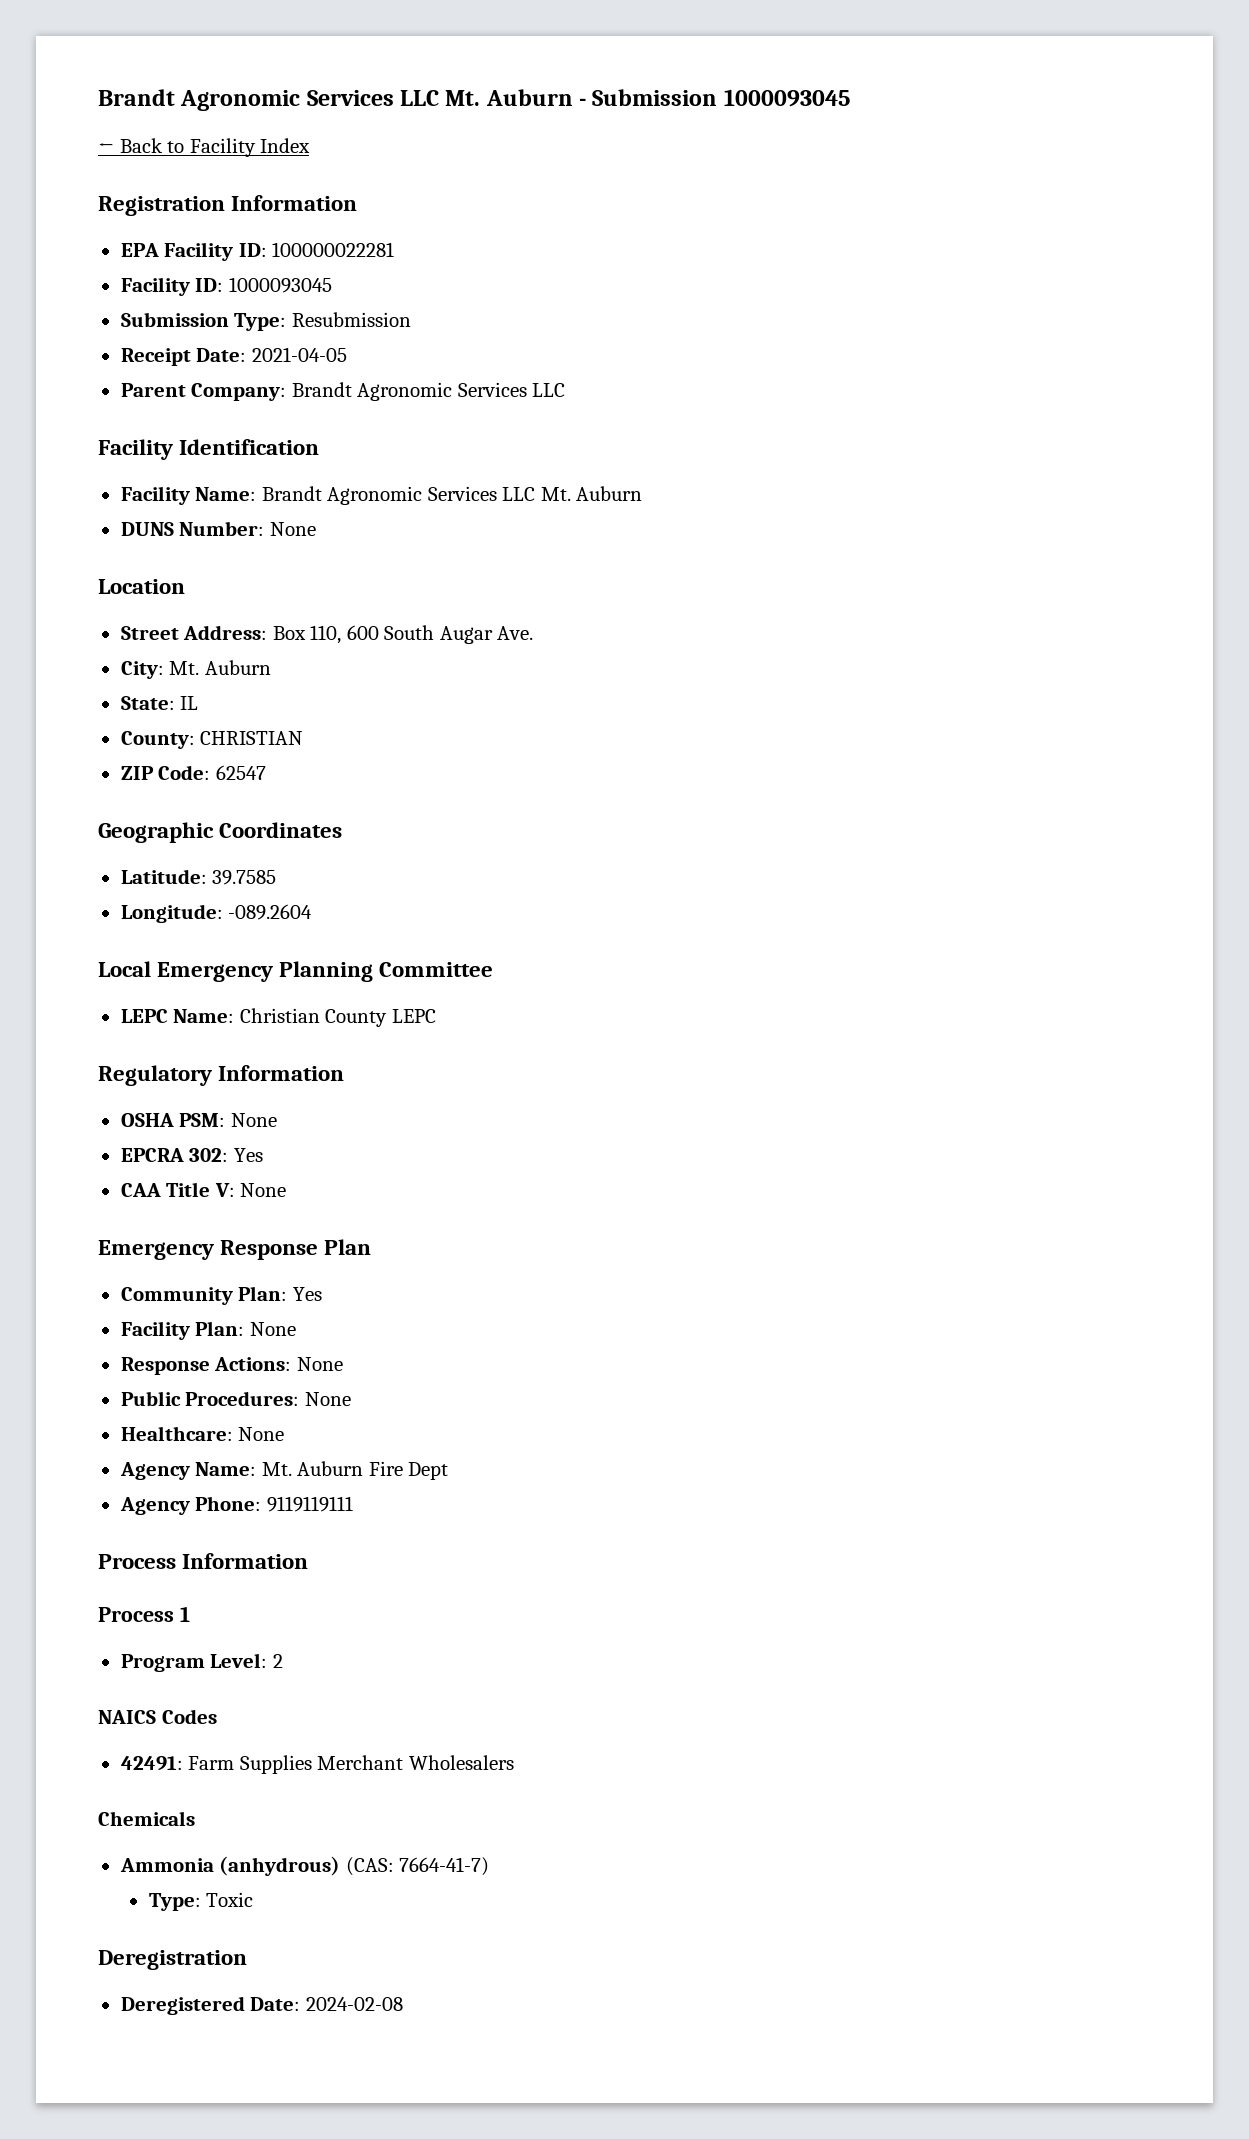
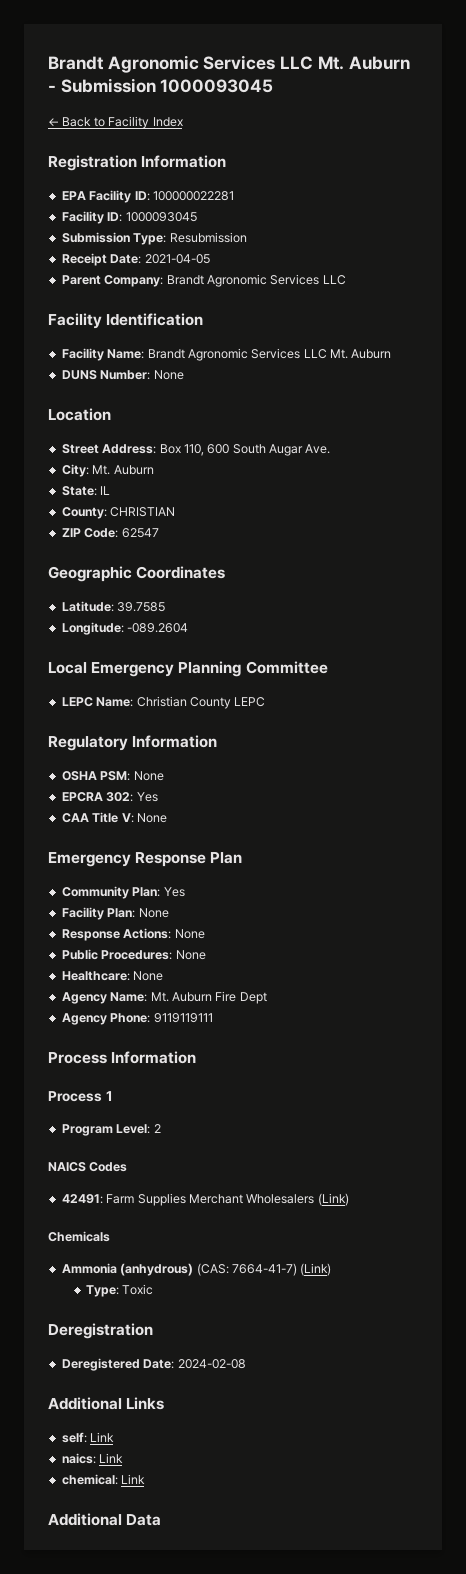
- 42491: Farm Supplies Merchant Wholesalers
+ 42491: Farm Supplies Merchant Wholesalers (Link)
- Ammonia (anhydrous) (CAS: 7664-41-7)
+ Ammonia (anhydrous) (CAS: 7664-41-7) (Link)
+ Additional Links
+ self: Link
+ naics: Link
+ chemical: Link
+ Additional Data

